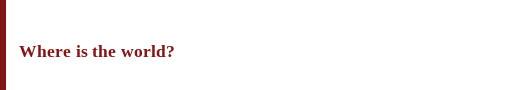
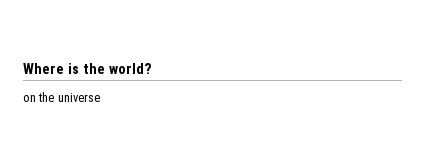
+ on the universe

